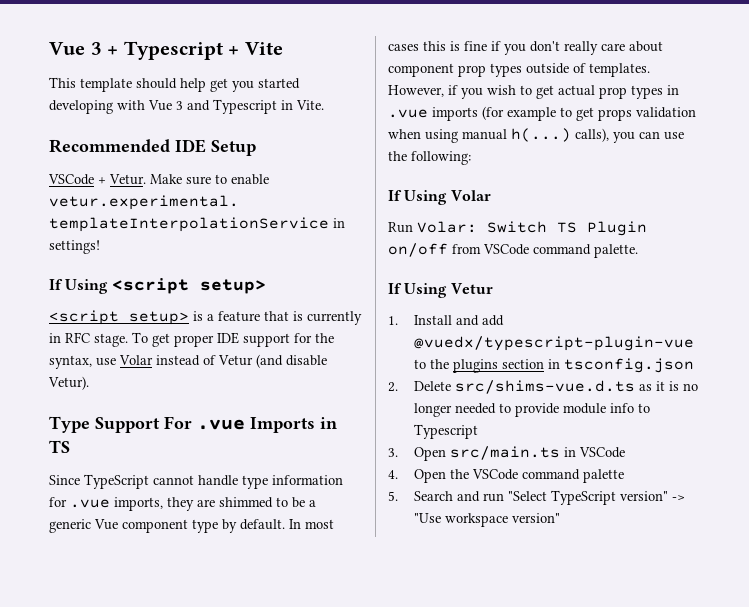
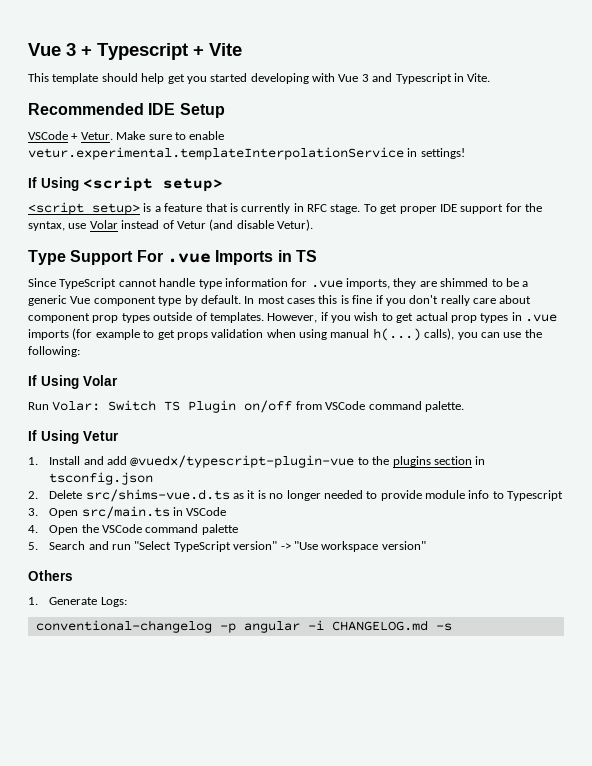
+ Others
+ 1. Generate Logs:
+ conventional-changelog -p angular -i CHANGELOG.md -s

